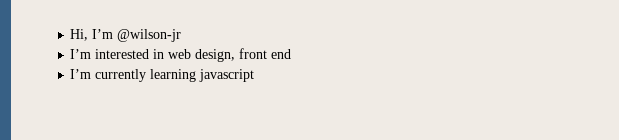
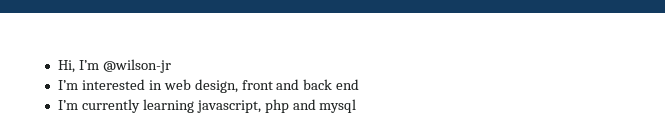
- I’m interested in web design, front end
+ I’m interested in web design, front and back end
- I’m currently learning javascript
+ I’m currently learning javascript, php and mysql

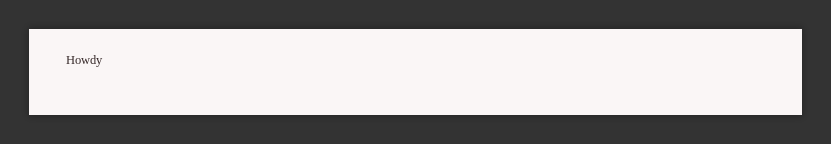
- Hi, I’m @wilson-jr
- I’m interested in web design, front and back end
- I’m currently learning javascript, php and mysql
+ Howdy

